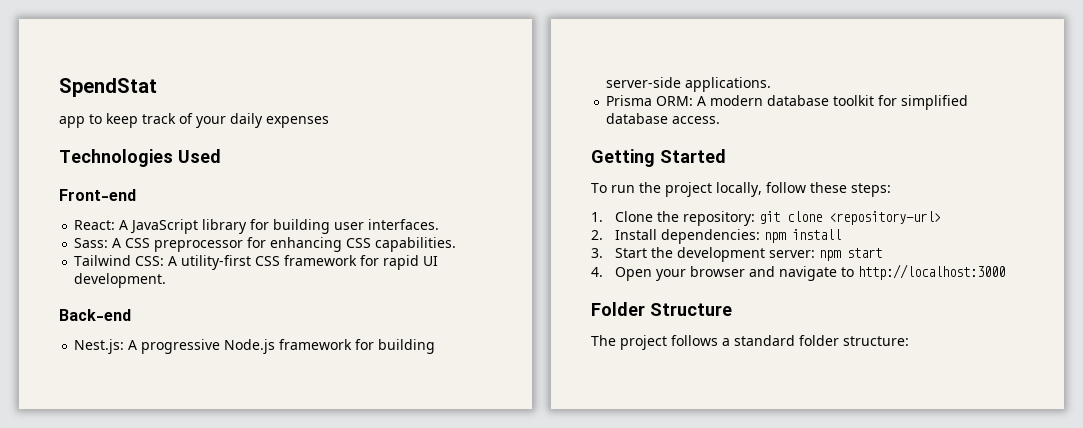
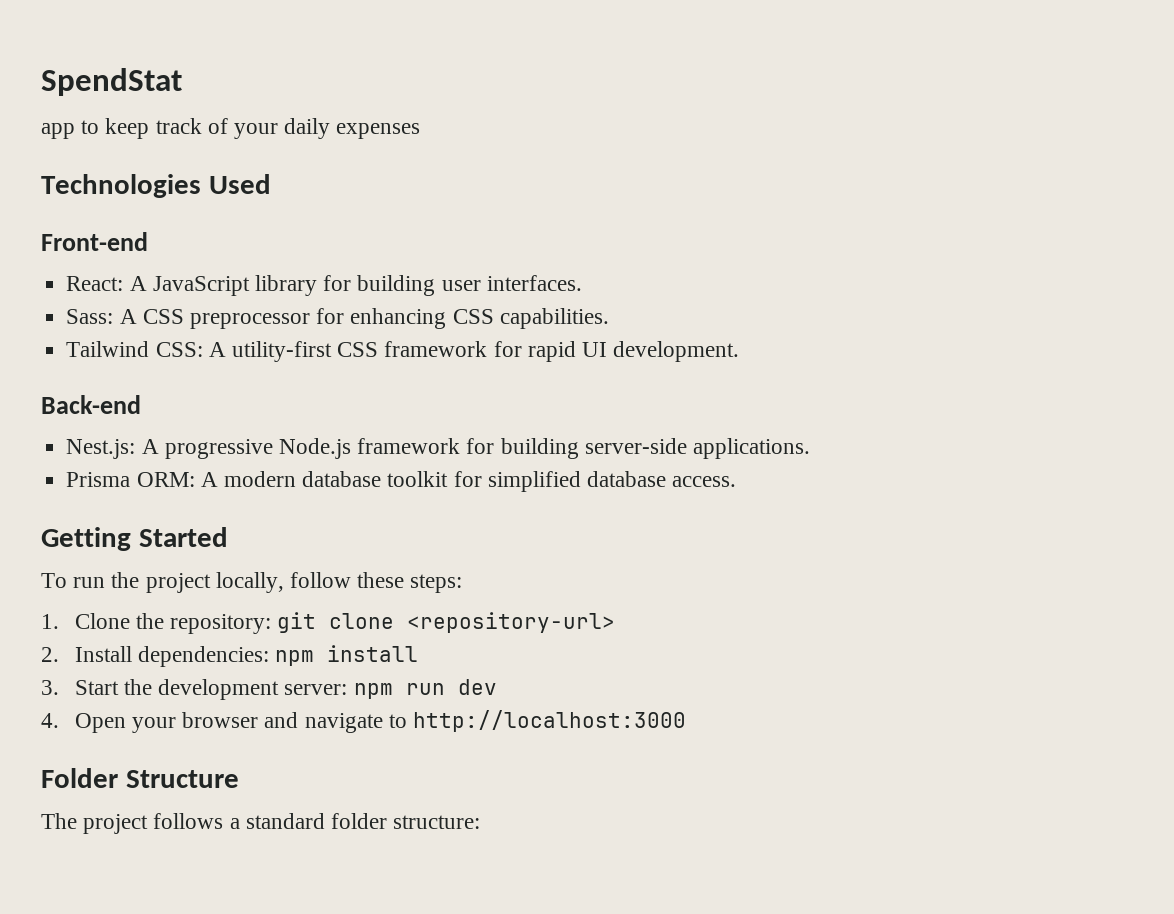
- 3. Start the development server: npm start
+ 3. Start the development server: npm run dev

